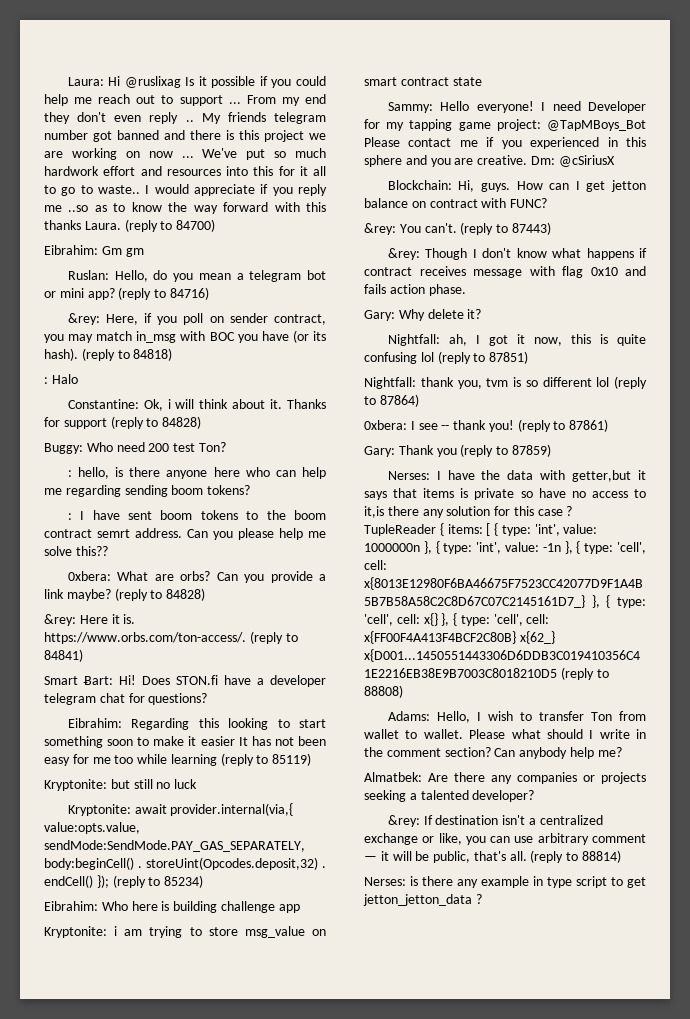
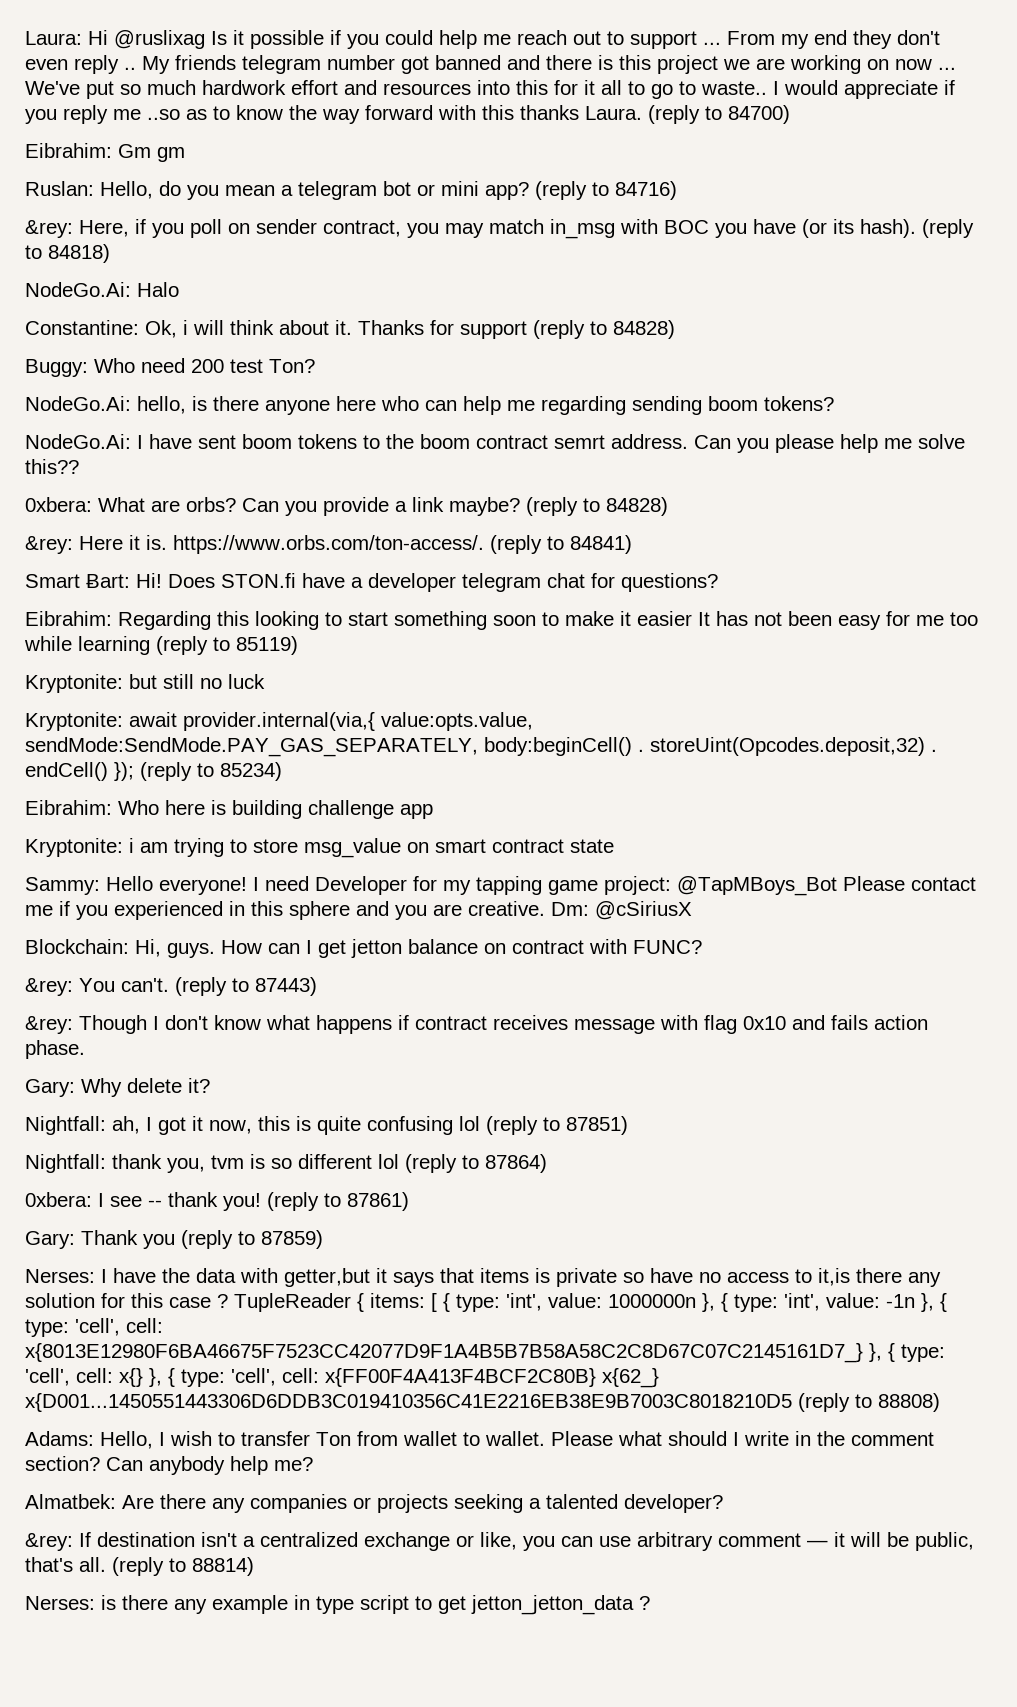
- : Halo
+ NodeGo.Ai: Halo
- : hello, is there anyone here who can help me regarding sending boom tokens?
+ NodeGo.Ai: hello, is there anyone here who can help me regarding sending boom tokens?
- : I have sent boom tokens to the boom contract semrt address.
+ NodeGo.Ai: I have sent boom tokens to the boom contract semrt address.

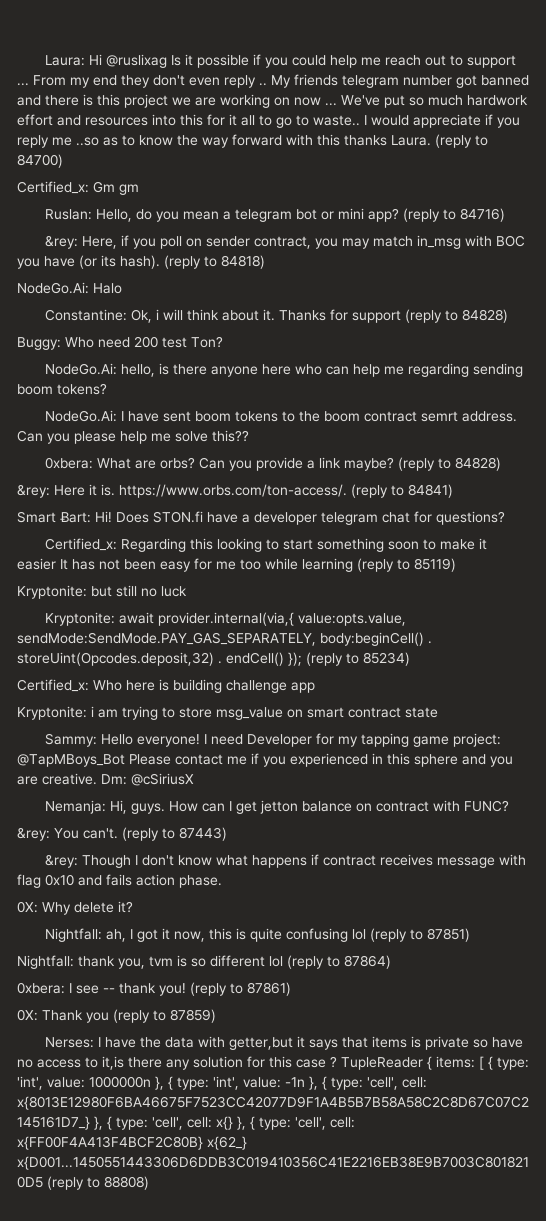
- Eibrahim: Gm gm
+ Certified_x: Gm gm
- Eibrahim: Regarding this looking to start something soon to make it easier It has not been easy for me too while learning (reply to 85119)
+ Certified_x: Regarding this looking to start something soon to make it easier It has not been easy for me too while learning (reply to 85119)
- Eibrahim: Who here is building challenge app
+ Certified_x: Who here is building challenge app
- Blockchain: Hi, guys.
+ Nemanja: Hi, guys.
- Gary: Why delete it?
+ 0X: Why delete it?
- Gary: Thank you (reply to 87859)
+ 0X: Thank you (reply to 87859)
- Adams: Hello, I wish to transfer Ton from wallet to wallet. Please what should I write in the comment section? Can anybody help me?
- Almatbek: Are there any companies or projects seeking a talented developer?
- &rey: If destination isn't a centralized exchange or like, you can use arbitrary comment — it will be public, that's all. (reply to 88814)
- Nerses: is there any example in type script to get jetton_jetton_data ?

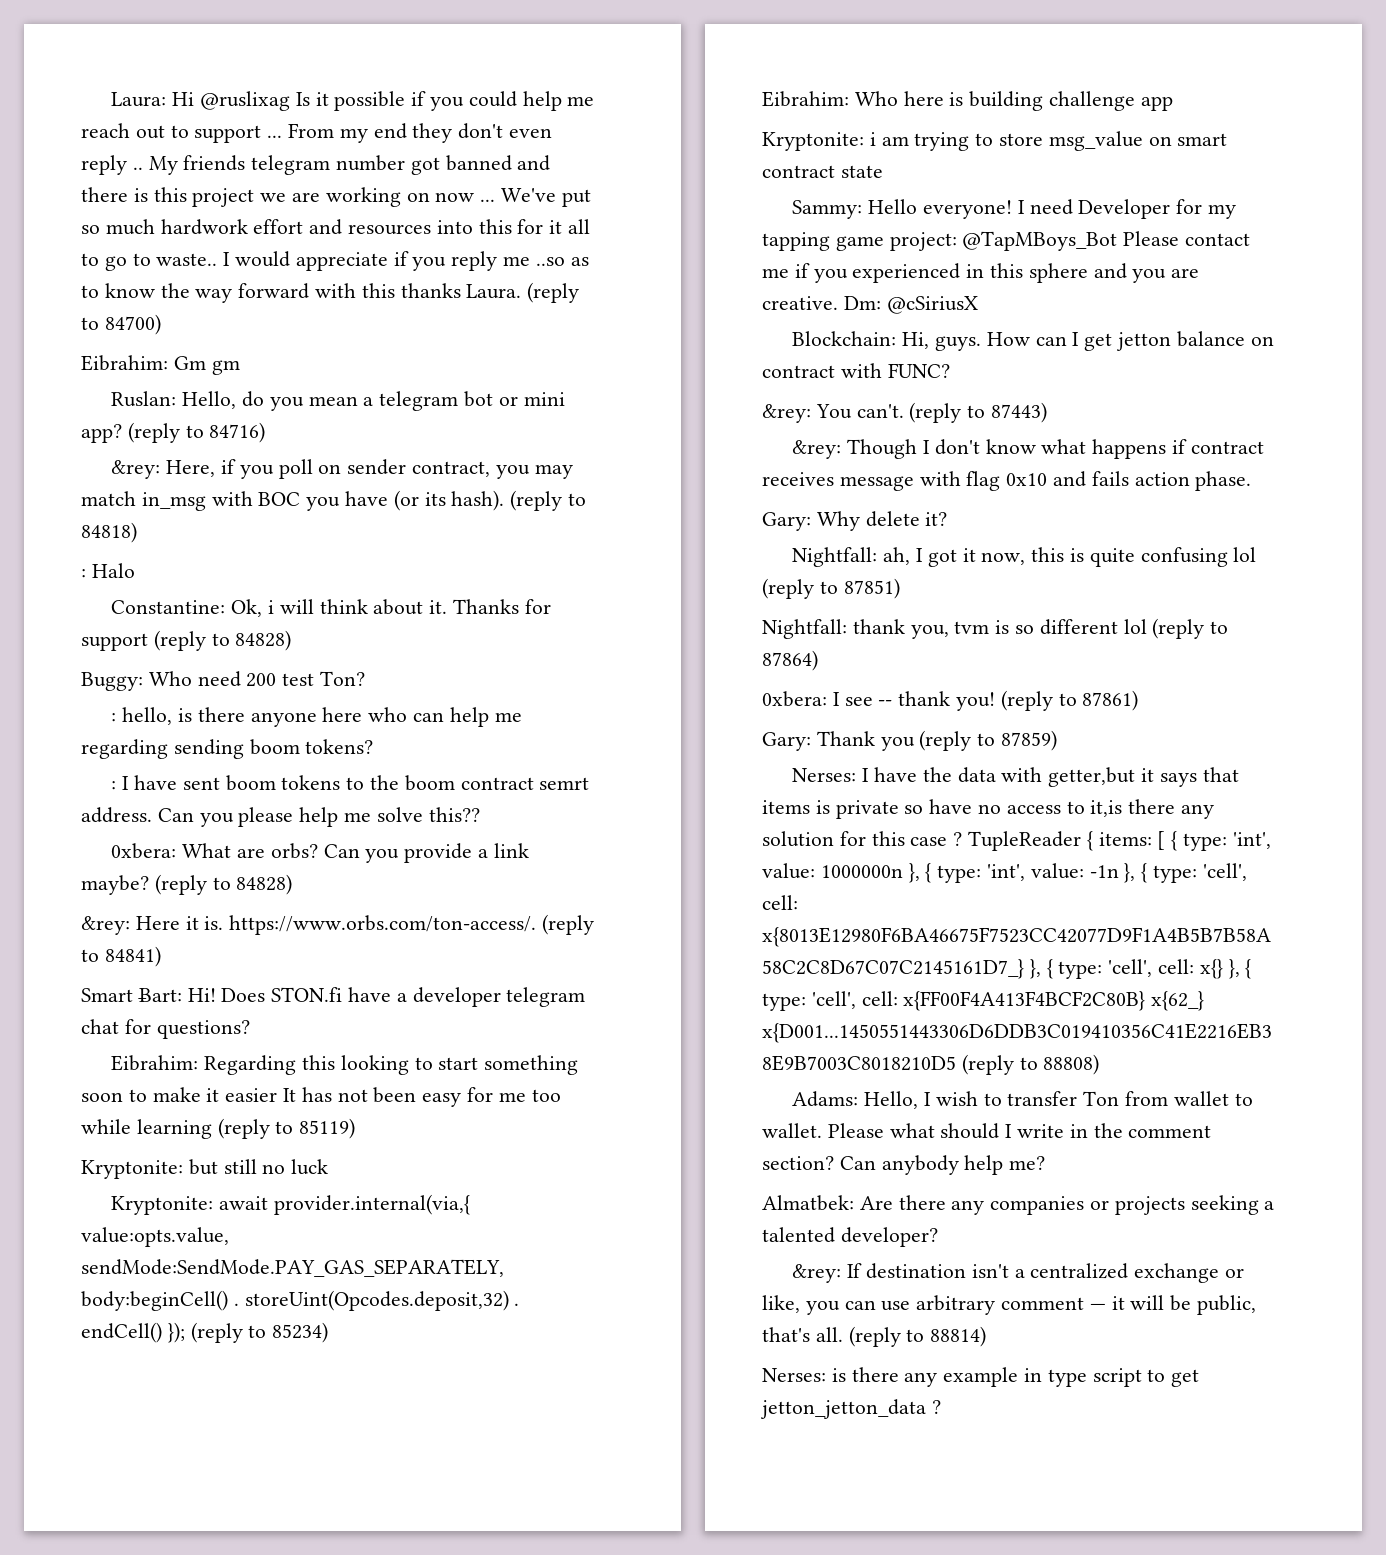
- Certified_x: Gm gm
+ Eibrahim: Gm gm
- NodeGo.Ai: Halo
+ : Halo
- NodeGo.Ai: hello, is there anyone here who can help me regarding sending boom tokens?
+ : hello, is there anyone here who can help me regarding sending boom tokens?
- NodeGo.Ai: I have sent boom tokens to the boom contract semrt address.
+ : I have sent boom tokens to the boom contract semrt address.
- Certified_x: Regarding this looking to start something soon to make it easier It has not been easy for me too while learning (reply to 85119)
+ Eibrahim: Regarding this looking to start something soon to make it easier It has not been easy for me too while learning (reply to 85119)
- Certified_x: Who here is building challenge app
+ Eibrahim: Who here is building challenge app
- Nemanja: Hi, guys.
+ Blockchain: Hi, guys.
- 0X: Why delete it?
+ Gary: Why delete it?
- 0X: Thank you (reply to 87859)
+ Gary: Thank you (reply to 87859)
+ Adams: Hello, I wish to transfer Ton from wallet to wallet. Please what should I write in the comment section? Can anybody help me?
+ Almatbek: Are there any companies or projects seeking a talented developer?
+ &rey: If destination isn't a centralized exchange or like, you can use arbitrary comment — it will be public, that's all. (reply to 88814)
+ Nerses: is there any example in type script to get jetton_jetton_data ?

